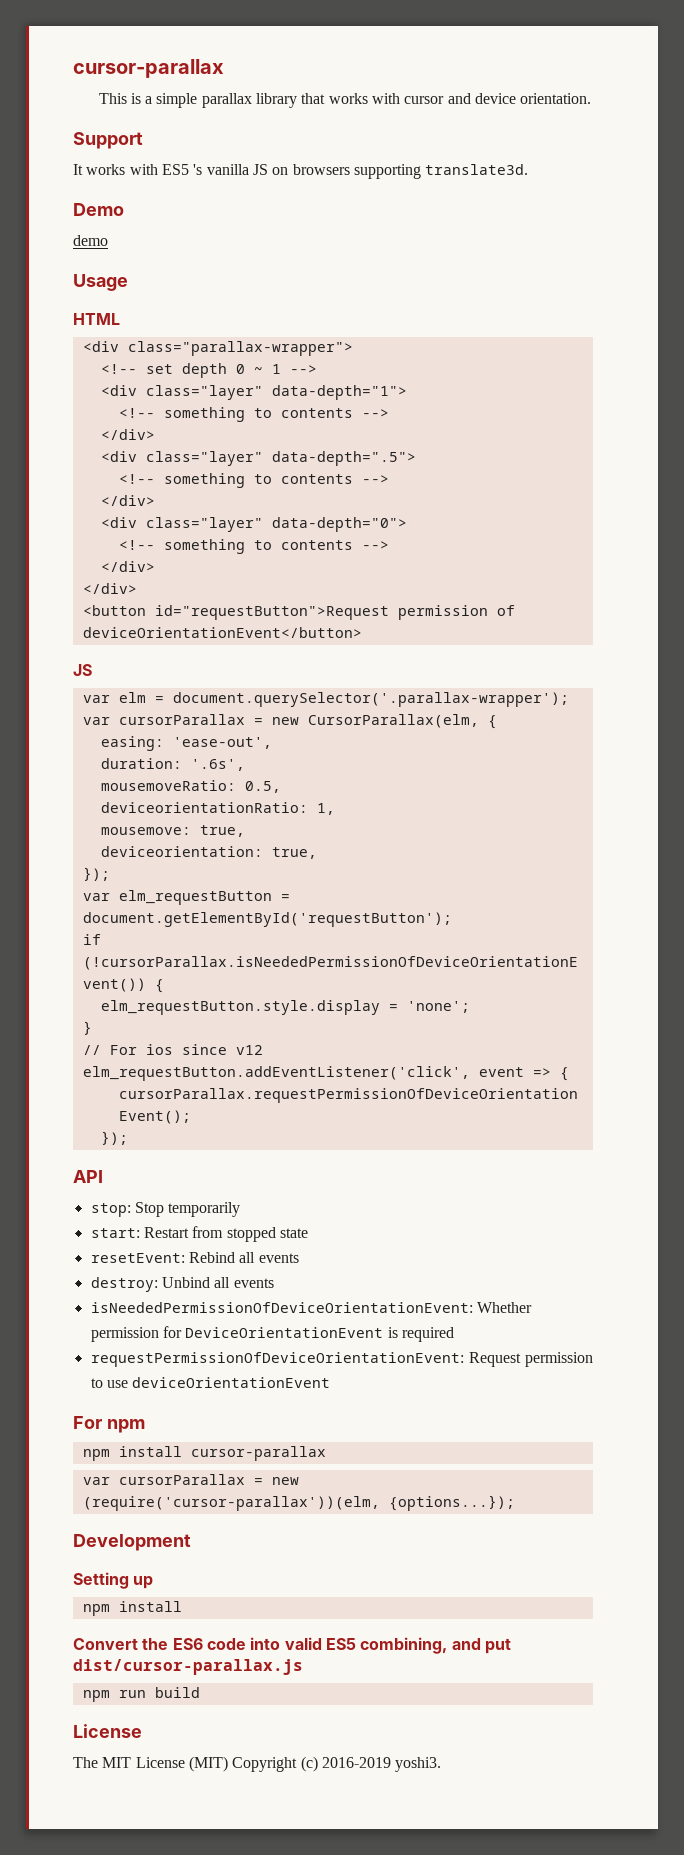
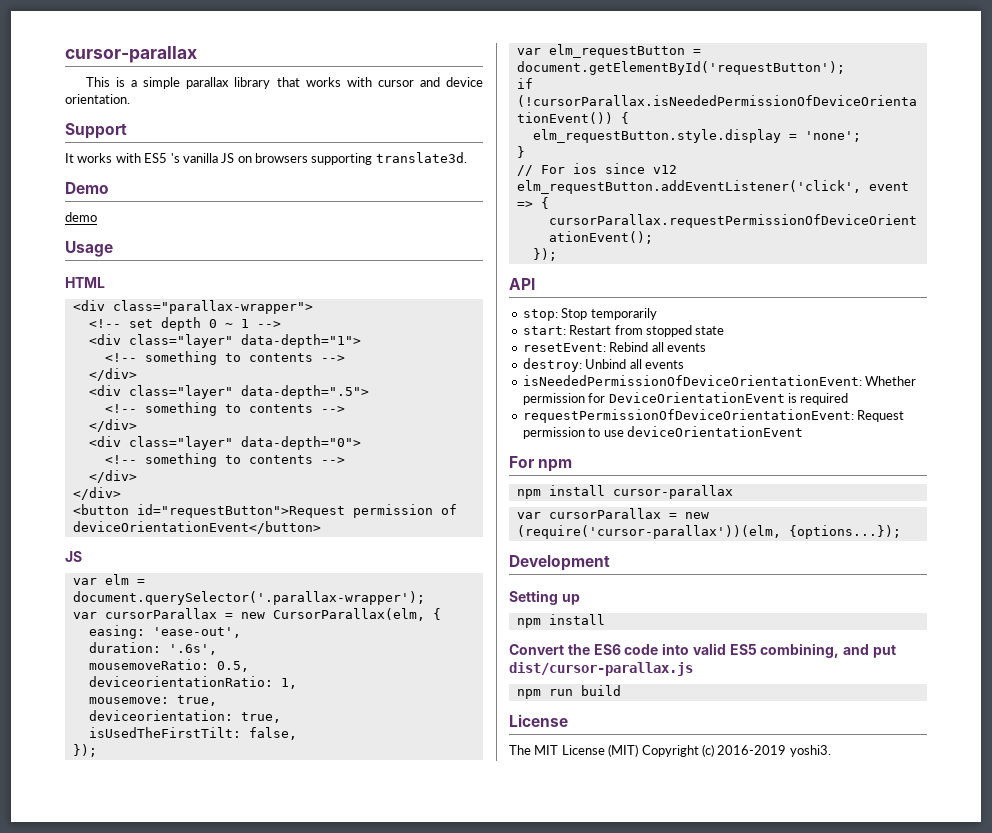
+ isUsedTheFirstTilt: false,

